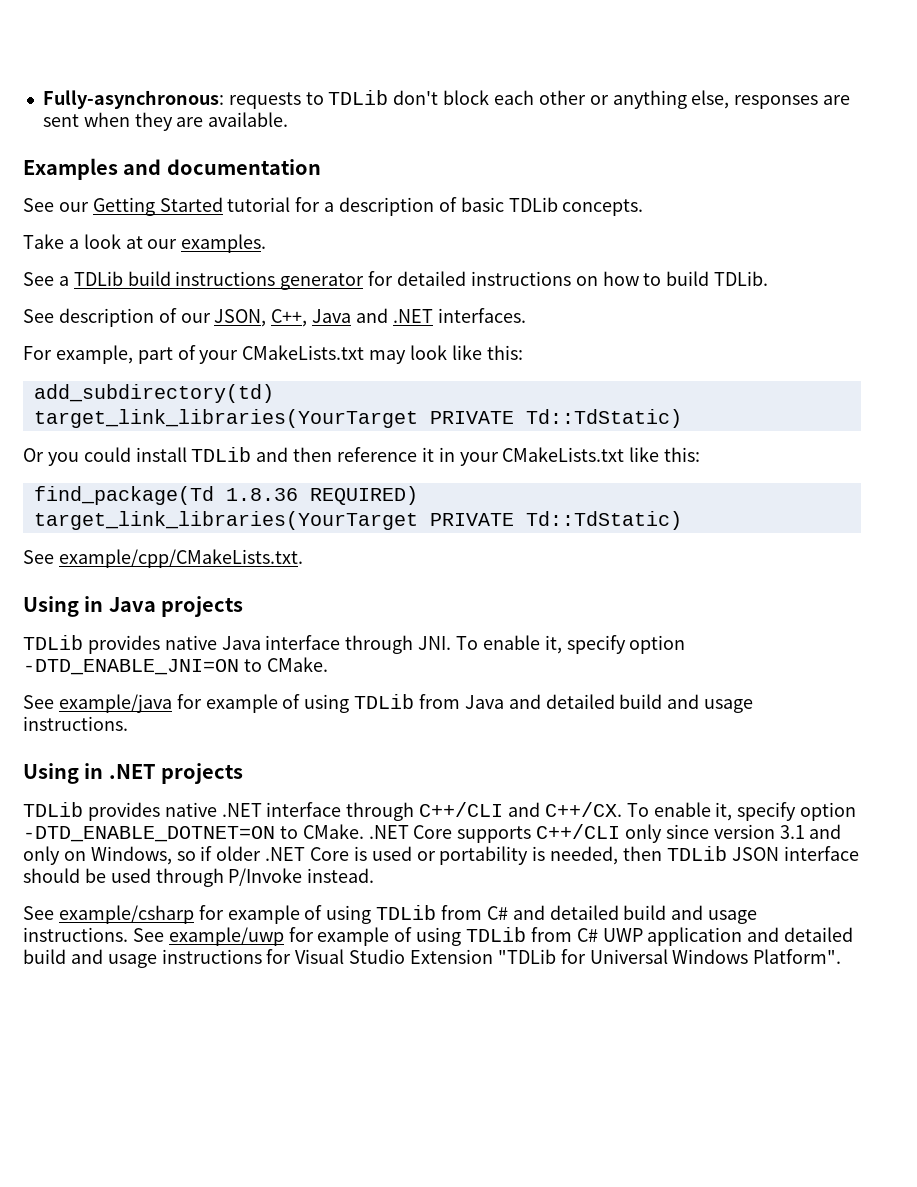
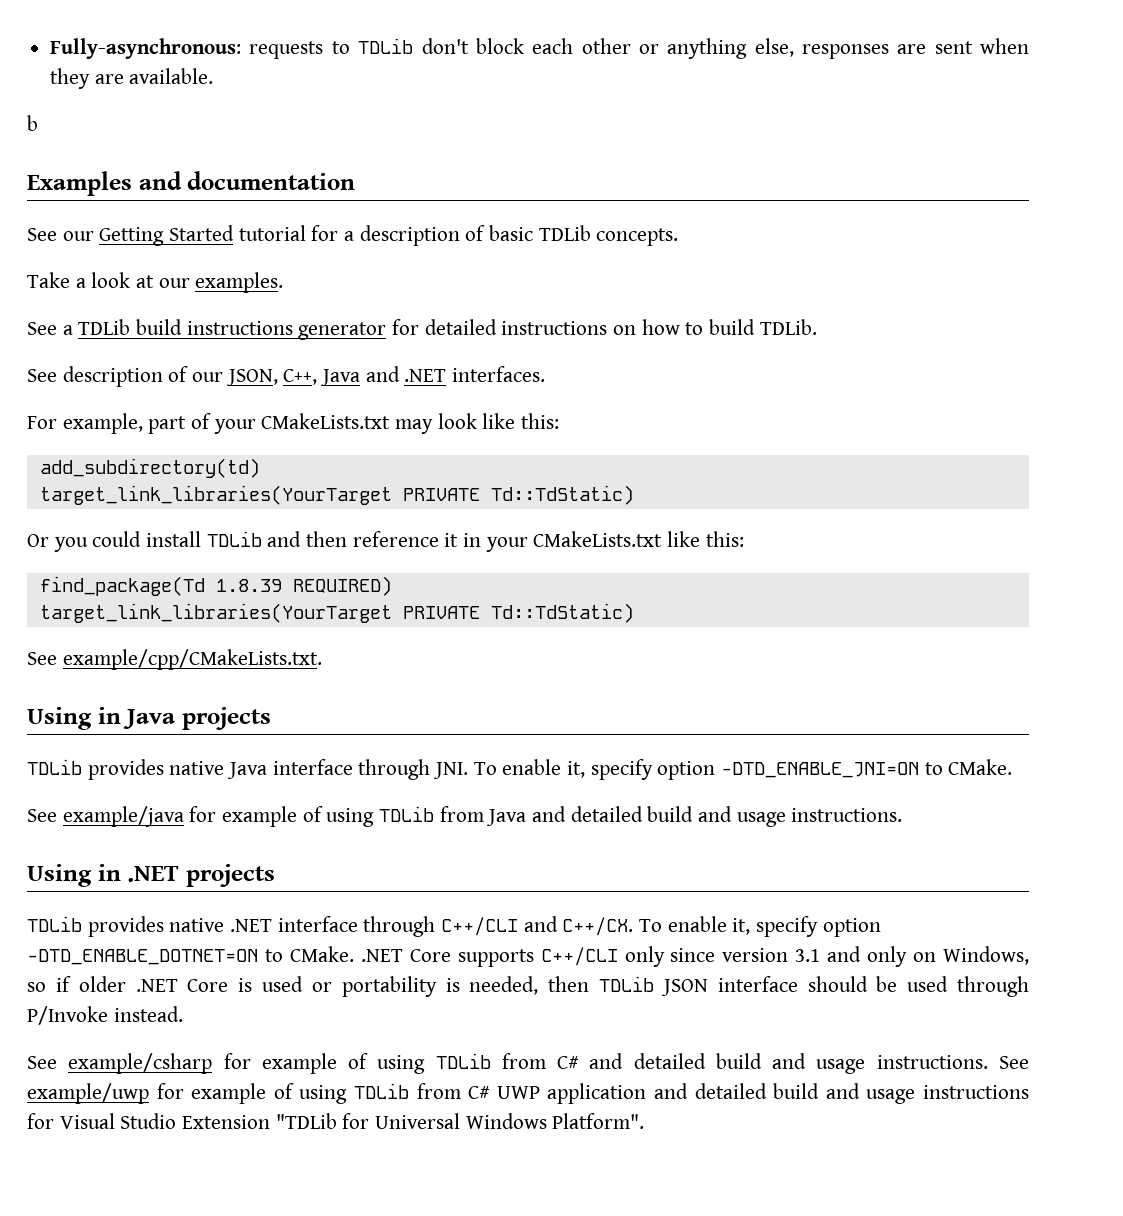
+ b
- find_package(Td 1.8.36 REQUIRED)
+ find_package(Td 1.8.39 REQUIRED)

